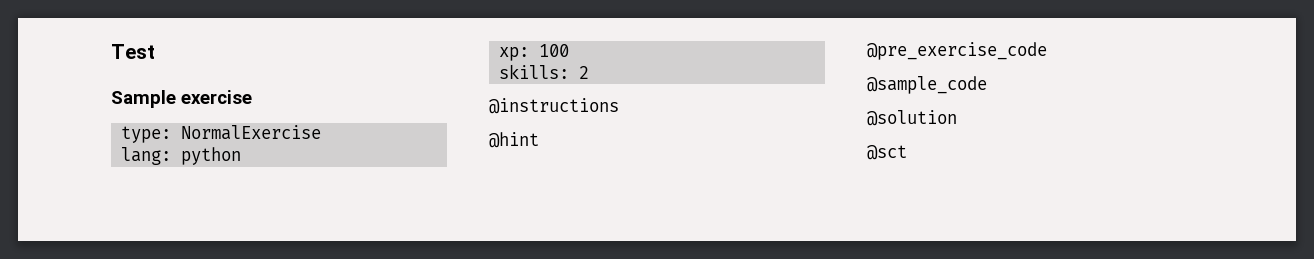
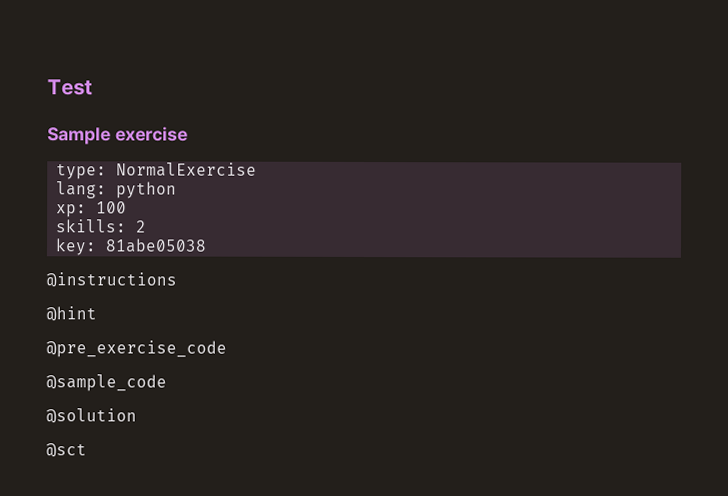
+ key: 81abe05038

